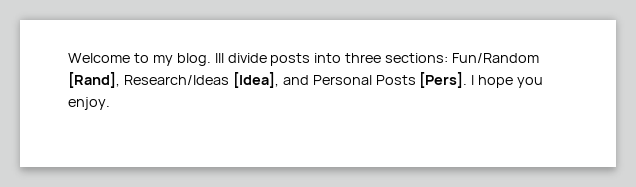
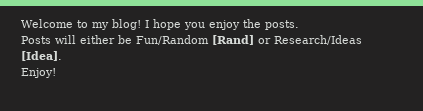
- Welcome to my blog. Ill divide posts into three sections: Fun/Random [Rand], Research/Ideas [Idea], and Personal Posts [Pers]. I hope you enjoy.
+ Welcome to my blog! I hope you enjoy the posts.
+ Posts will either be Fun/Random [Rand] or Research/Ideas [Idea].
+ Enjoy!

